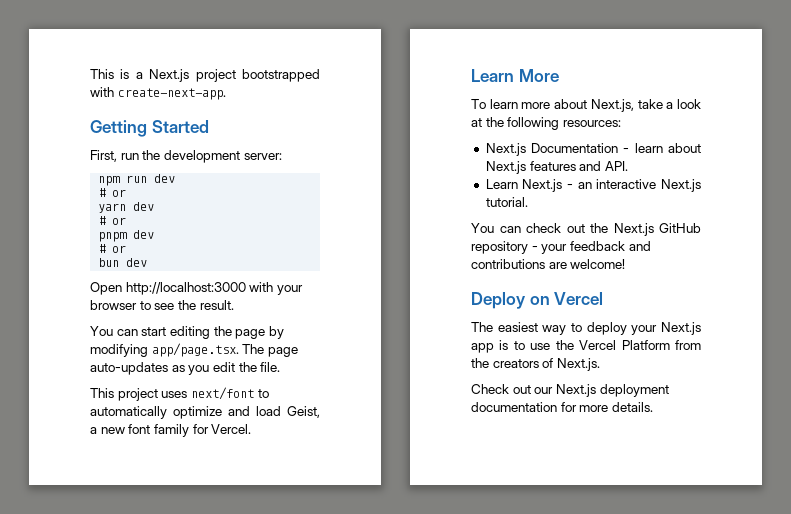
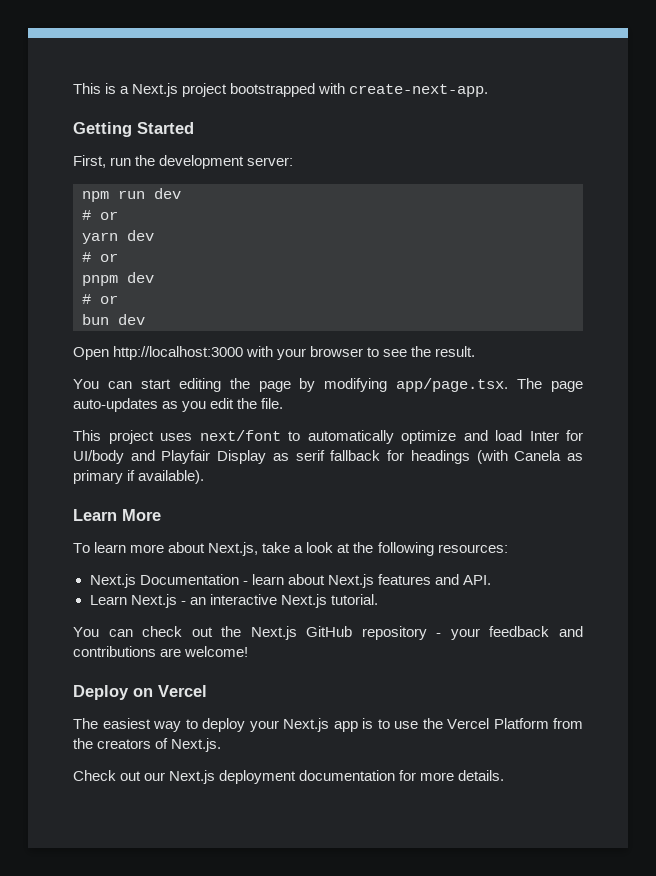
- This project uses next/font to automatically optimize and load Geist, a new font family for Vercel.
+ This project uses next/font to automatically optimize and load Inter for UI/body and Playfair Display as serif fallback for headings (with Canela as primary if available).

